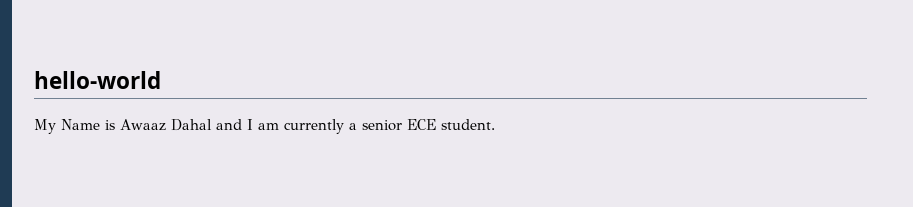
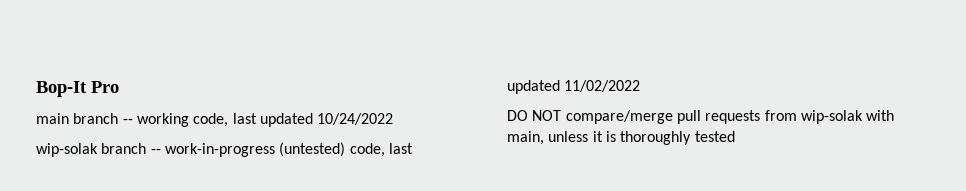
- hello-world
- My Name is Awaaz Dahal and I am currently a senior ECE student.
+ Bop-It Pro
+ main branch -- working code, last updated 10/24/2022
+ wip-solak branch -- work-in-progress (untested) code, last updated 11/02/2022
+ DO NOT compare/merge pull requests from wip-solak with main, unless it is thoroughly tested

